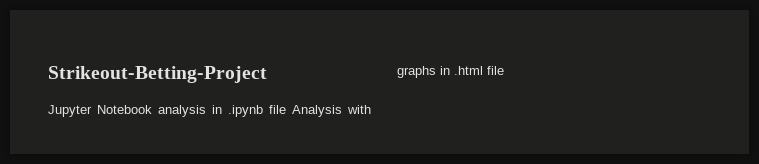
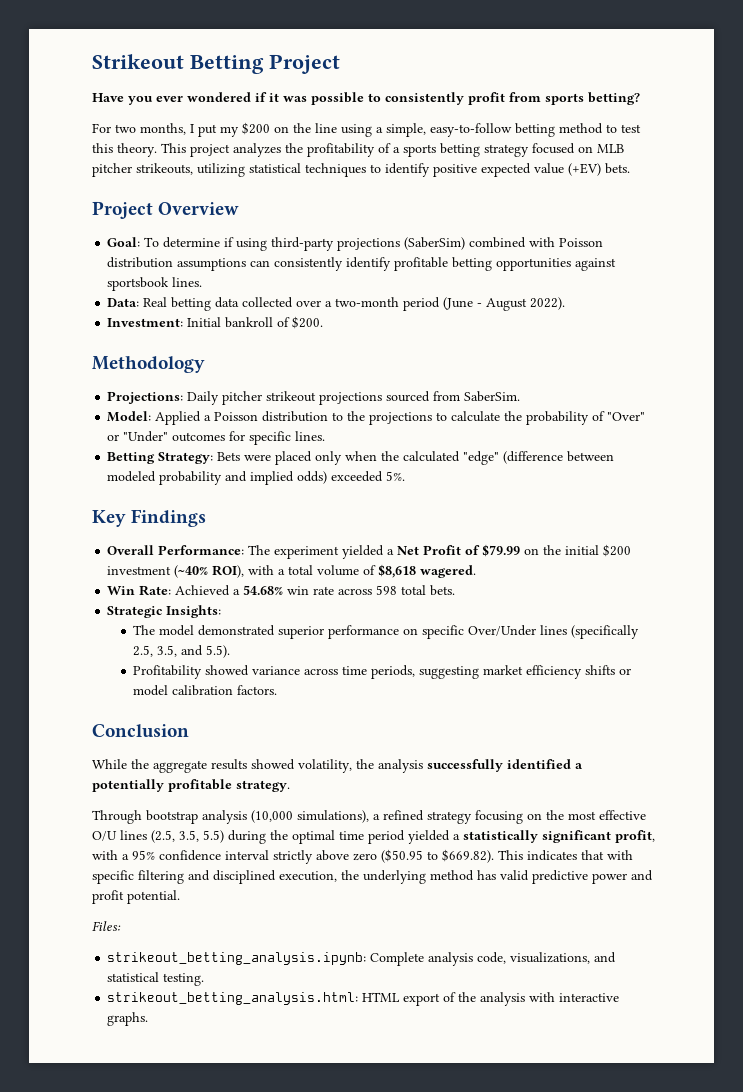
- Strikeout-Betting-Project
- Jupyter Notebook analysis in .ipynb file Analysis with graphs in .html file
+ Strikeout Betting Project
+ Have you ever wondered if it was possible to consistently profit from sports betting?
+ For two months, I put my $200 on the line using a simple, easy-to-follow betting method to test this theory. This project analyzes the profitability of a sports betting strategy focused on MLB pitcher strikeouts, utilizing statistical techniques to identify positive expected value (+EV) bets.
+ Project Overview
+ Goal: To determine if using third-party projections (SaberSim) combined with Poisson distribution assumptions can consistently identify profitable betting opportunities against sportsbook lines.
+ Data: Real betting data collected over a two-month period (June - August 2022).
+ Investment: Initial bankroll of $200.
+ Methodology
+ Projections: Daily pitcher strikeout projections sourced from SaberSim.
+ Model: Applied a Poisson distribution to the projections to calculate the probability of "Over" or "Under" outcomes for specific lines.
+ Betting Strategy: Bets were placed only when the calculated "edge" (difference between modeled probability and implied odds) exceeded 5%.
+ Key Findings
+ Overall Performance: The experiment yielded a Net Profit of $79.99 on the initial $200 investment (~40% ROI), with a total volume of $8,618 wagered.
+ Win Rate: Achieved a 54.68% win rate across 598 total bets.
+ Strategic Insights:
+ The model demonstrated superior performance on specific Over/Under lines (specifically 2.5, 3.5, and 5.5).
+ Profitability showed variance across time periods, suggesting market efficiency shifts or model calibration factors.
+ Conclusion
+ While the aggregate results showed volatility, the analysis successfully identified a potentially profitable strategy.
+ Through bootstrap analysis (10,000 simulations), a refined strategy focusing on the most effective O/U lines (2.5, 3.5, 5.5) during the optimal time period yielded a statistically significant profit, with a 95% confidence interval strictly above zero ($50.95 to $669.82). This indicates that with specific filtering and disciplined execution, the underlying method has valid predictive power and profit potential.
+ Files:
+ strikeout_betting_analysis.ipynb: Complete analysis code, visualizations, and statistical testing.
+ strikeout_betting_analysis.html: HTML export of the analysis with interactive graphs.

